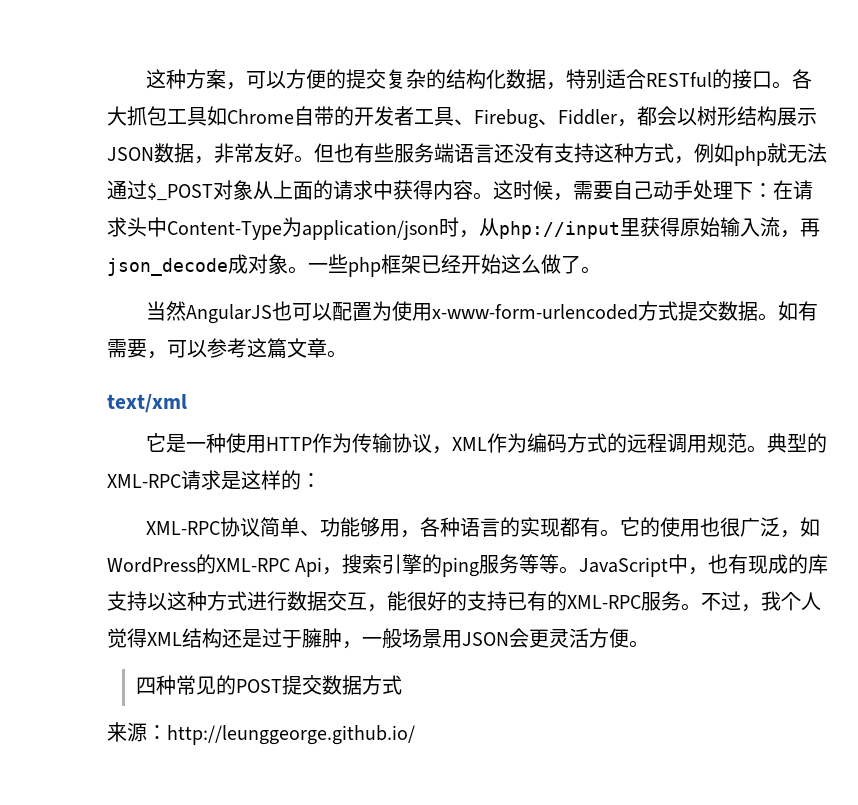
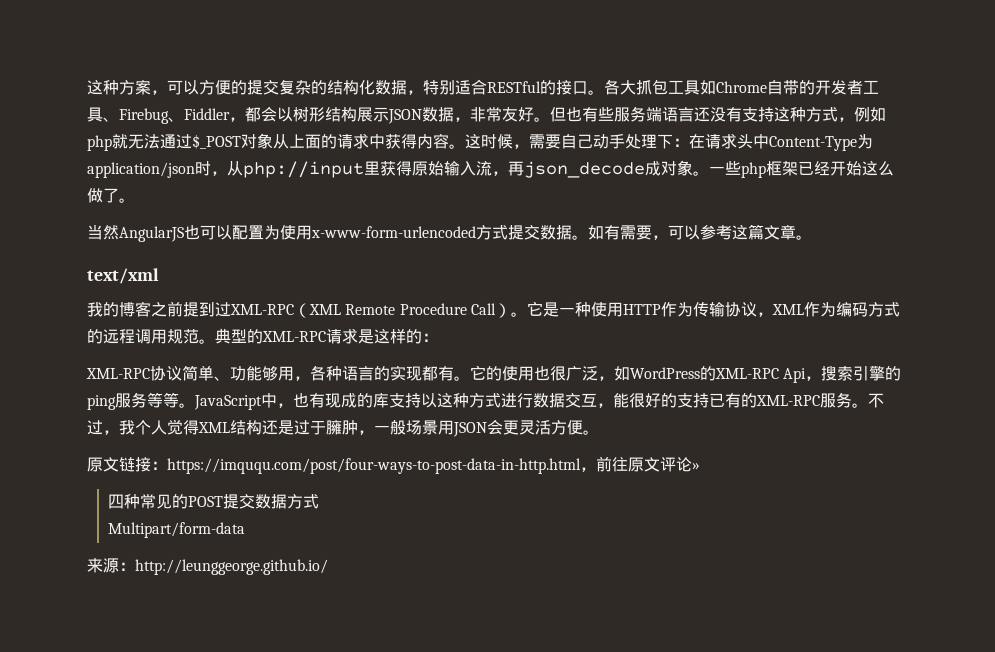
+ 我的博客之前提到过XML-RPC（XML Remote Procedure Call）。
+ 原文链接：https://imququ.com/post/four-ways-to-post-data-in-http.html，前往原文评论»
+ Multipart/form-data

